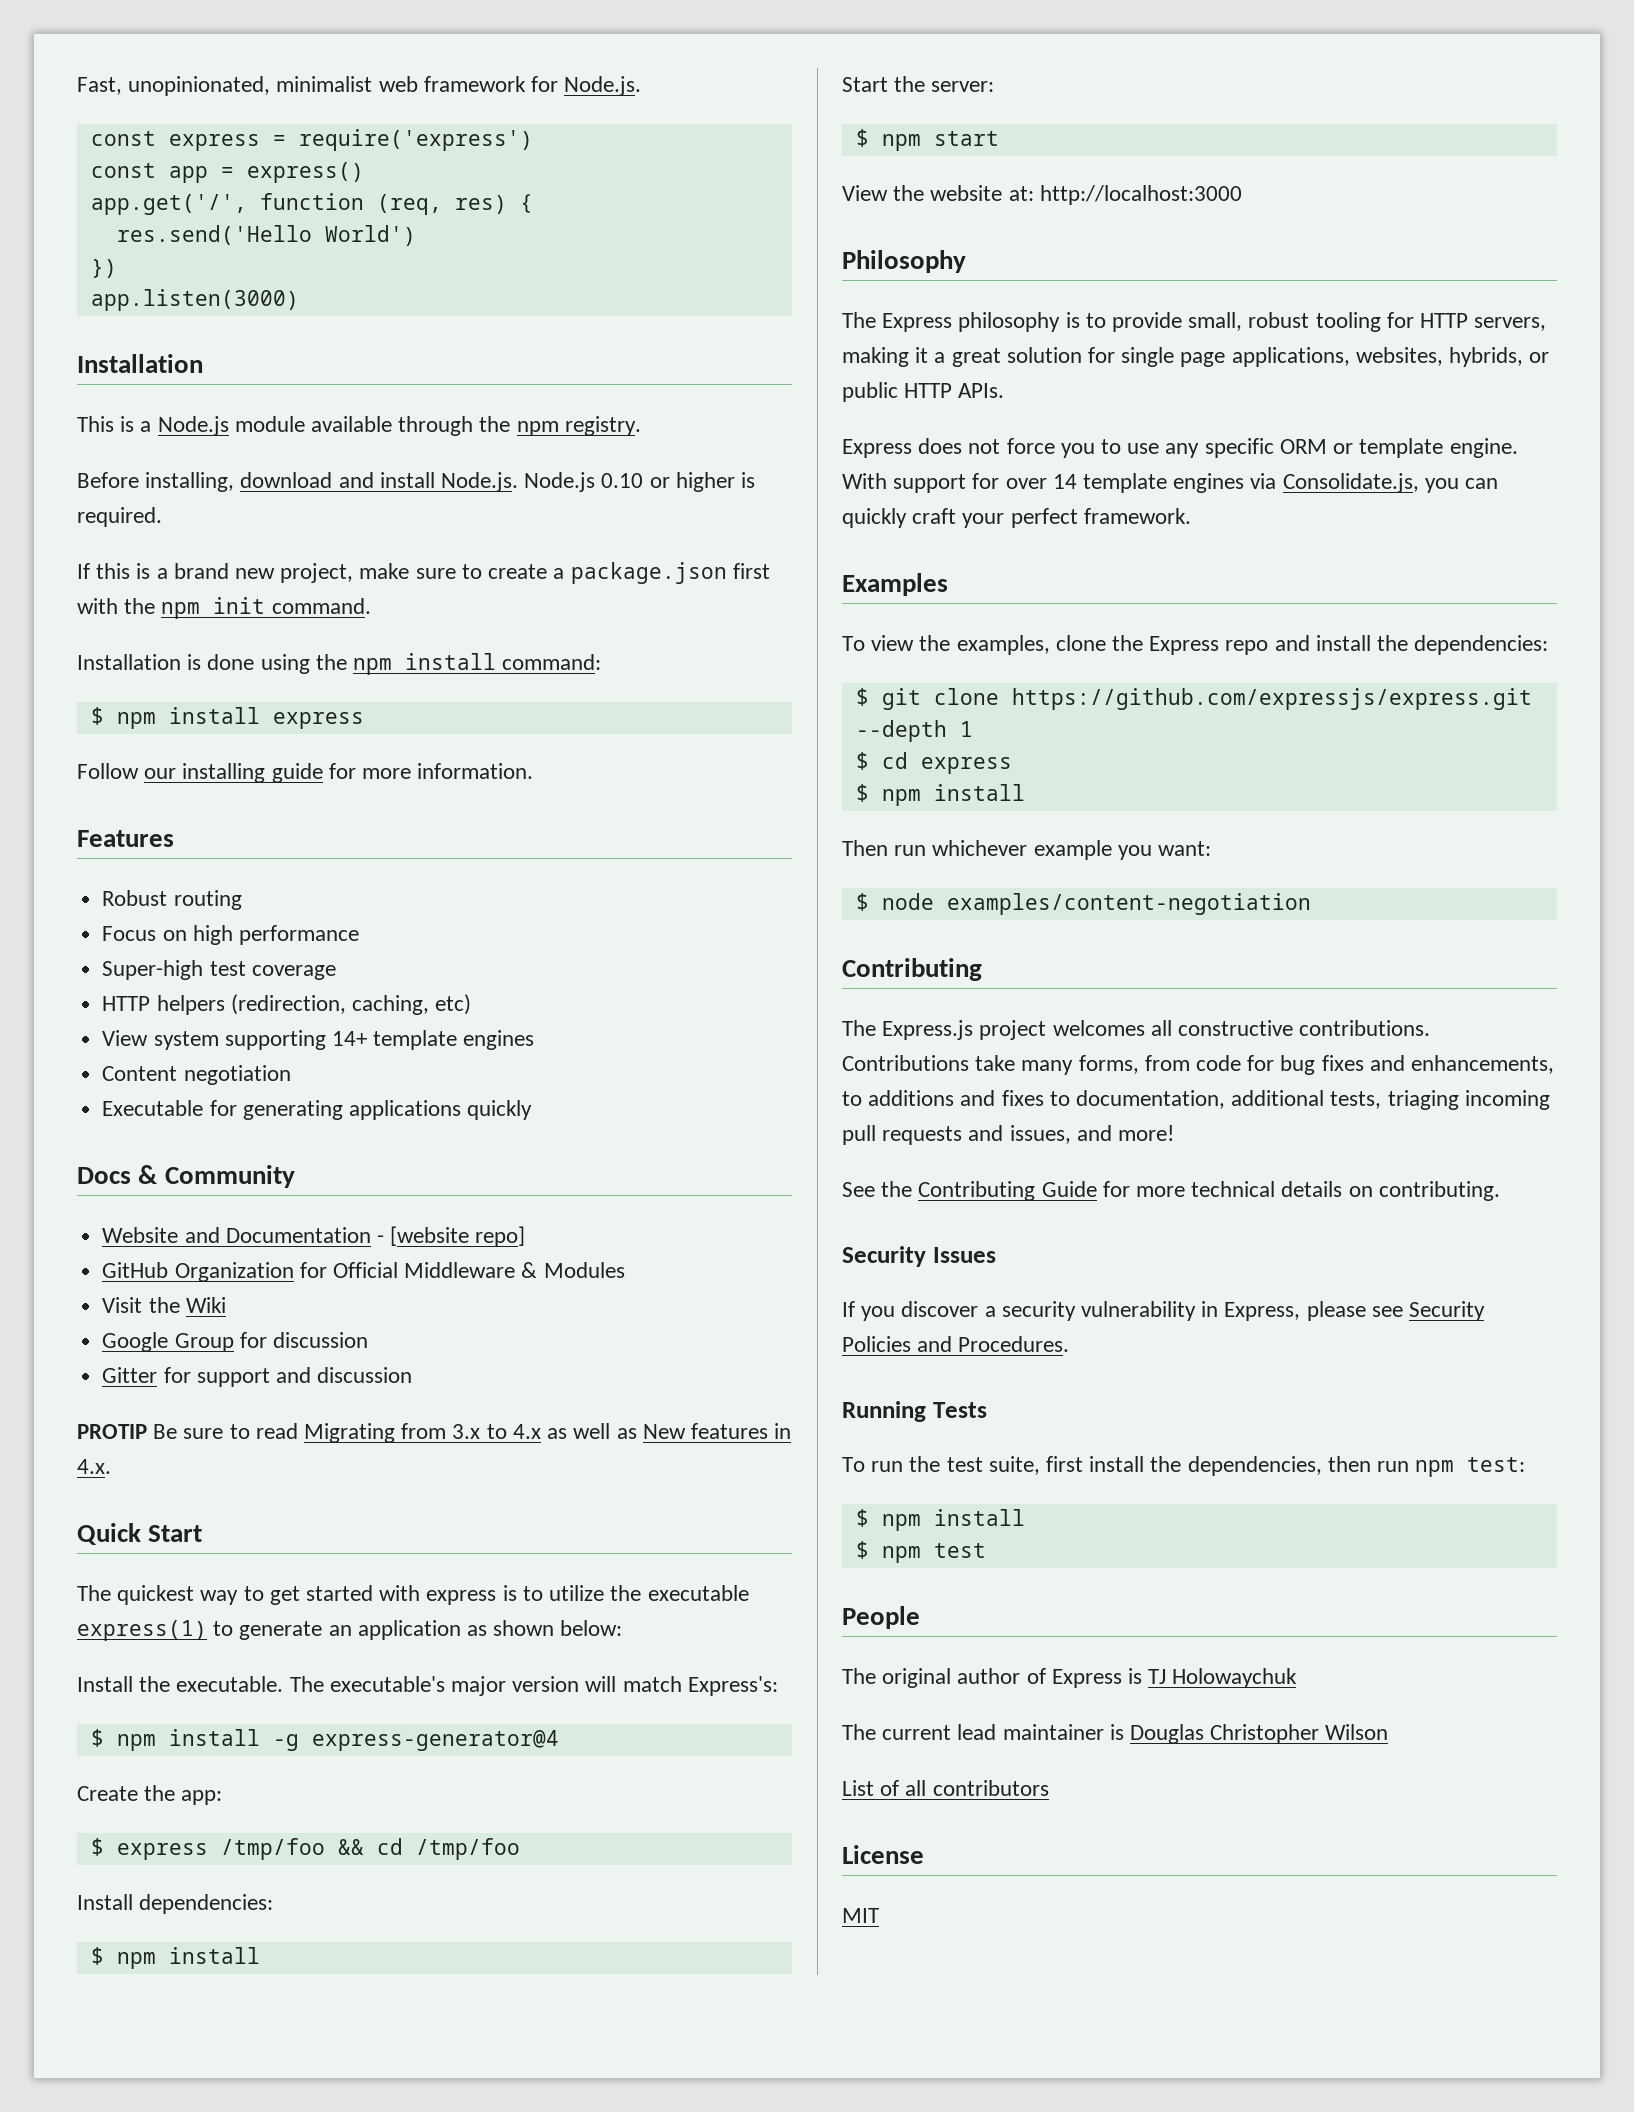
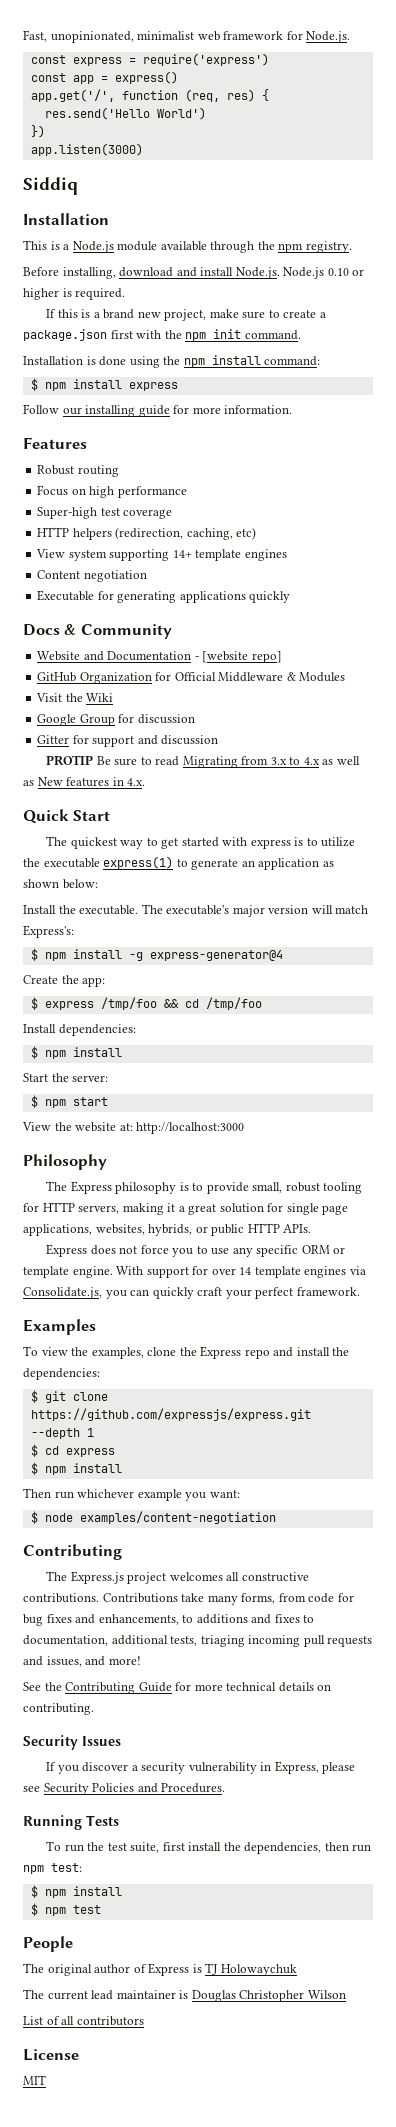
+ Siddiq

